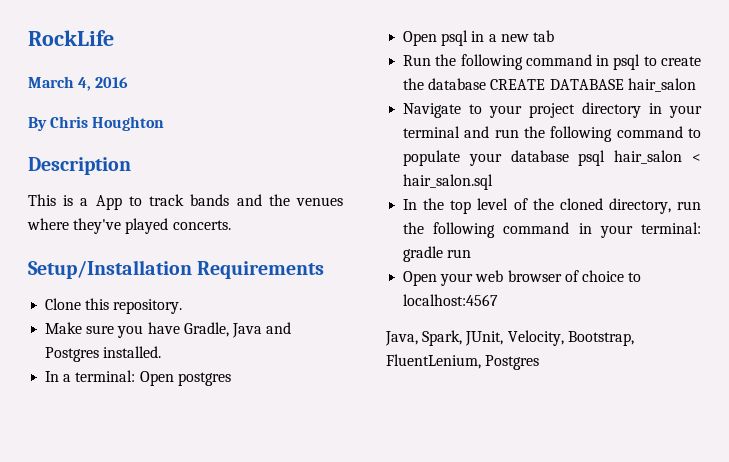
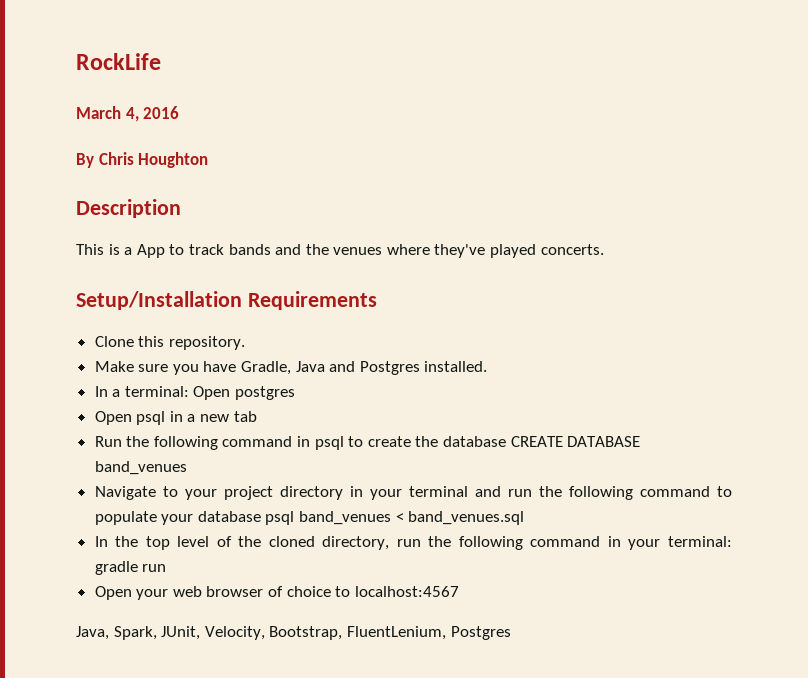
- Run the following command in psql to create the database CREATE DATABASE hair_salon
+ Run the following command in psql to create the database CREATE DATABASE band_venues
- Navigate to your project directory in your terminal and run the following command to populate your database psql hair_salon < hair_salon.sql
+ Navigate to your project directory in your terminal and run the following command to populate your database psql band_venues < band_venues.sql

